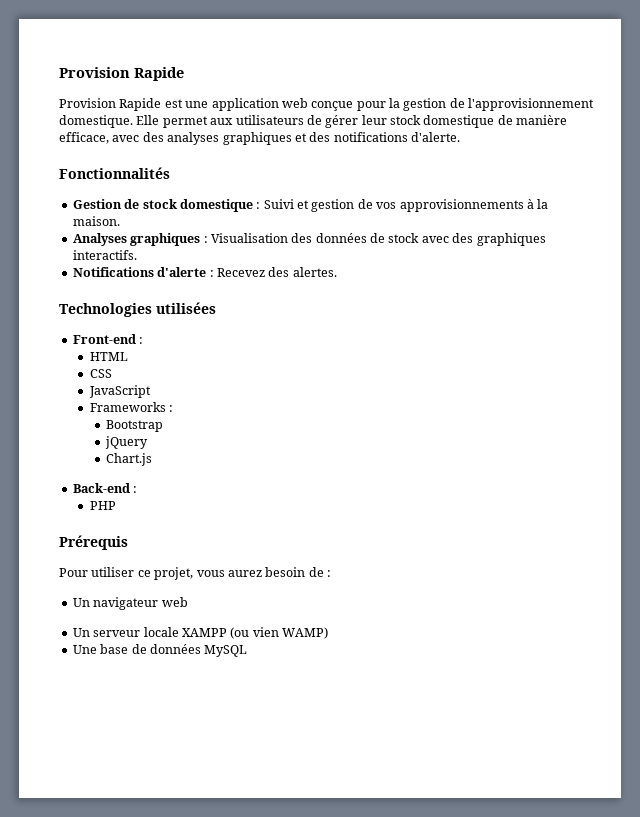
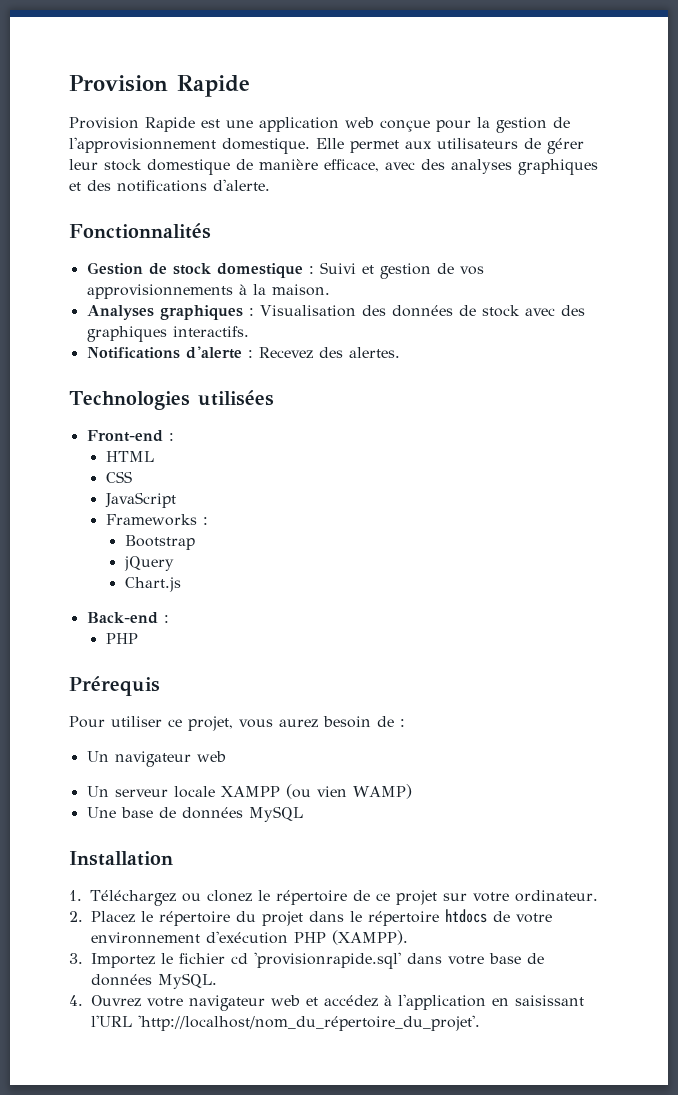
+ Installation
+ 1. Téléchargez ou clonez le répertoire de ce projet sur votre ordinateur.
+ 2. Placez le répertoire du projet dans le répertoire htdocs de votre environnement d'exécution PHP (XAMPP).
+ 3. Importez le fichier cd 'provisionrapide.sql' dans votre base de données MySQL.
+ 4. Ouvrez votre navigateur web et accédez à l'application en saisissant l'URL 'http://localhost/nom_du_répertoire_du_projet'.

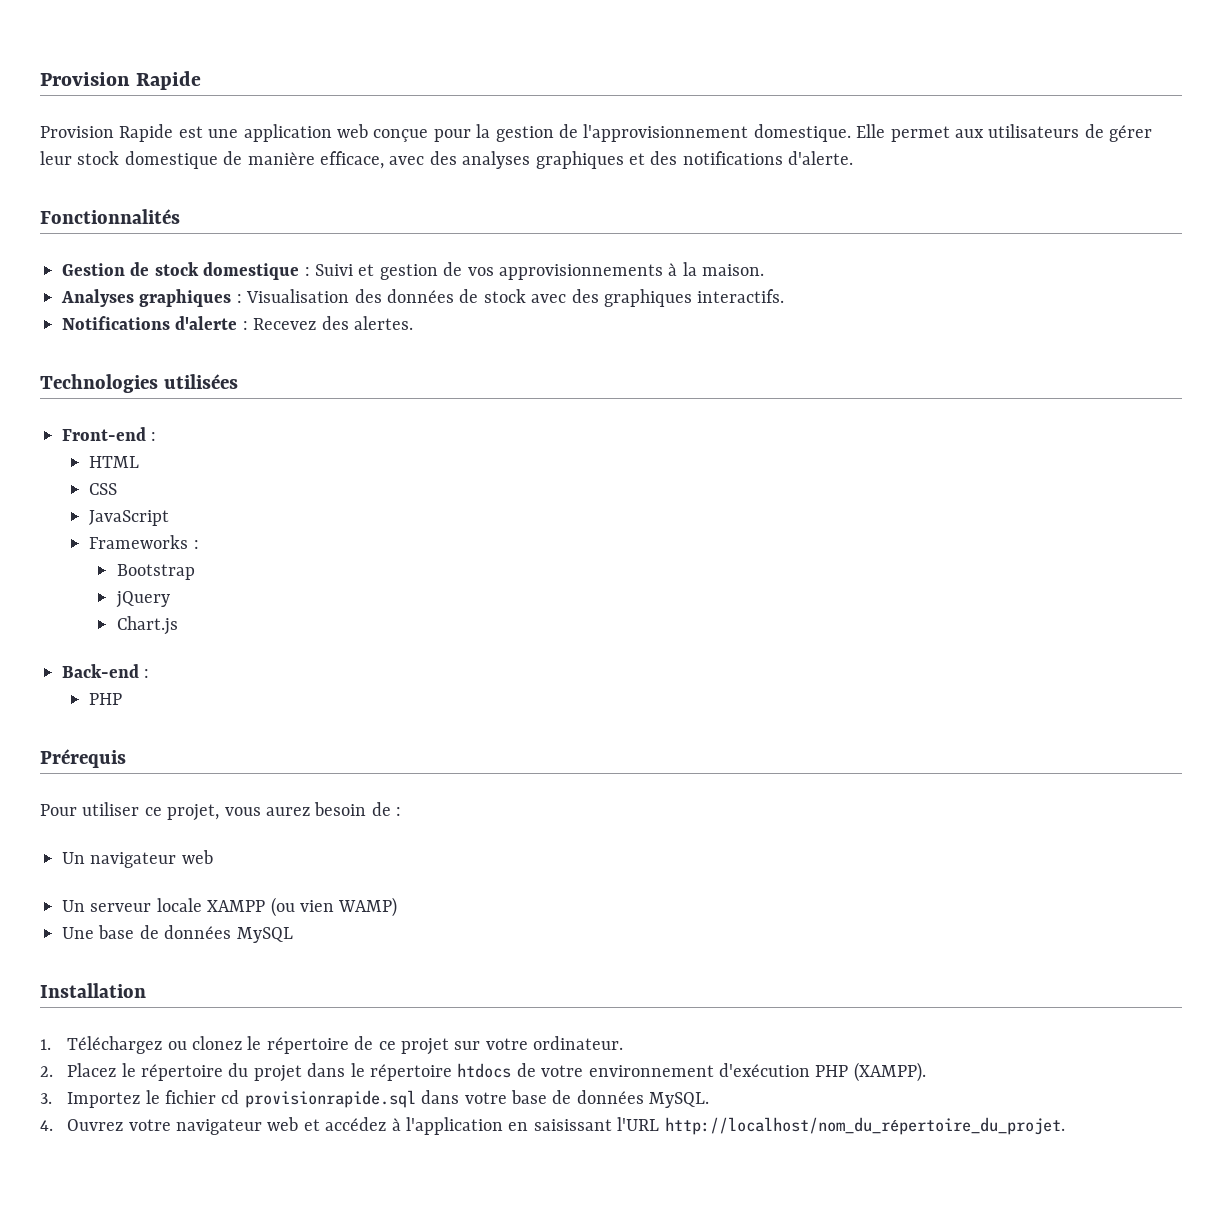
- 3. Importez le fichier cd 'provisionrapide.sql' dans votre base de données MySQL.
+ 3. Importez le fichier cd provisionrapide.sql dans votre base de données MySQL.
- 4. Ouvrez votre navigateur web et accédez à l'application en saisissant l'URL 'http://localhost/nom_du_répertoire_du_projet'.
+ 4. Ouvrez votre navigateur web et accédez à l'application en saisissant l'URL http://localhost/nom_du_répertoire_du_projet.

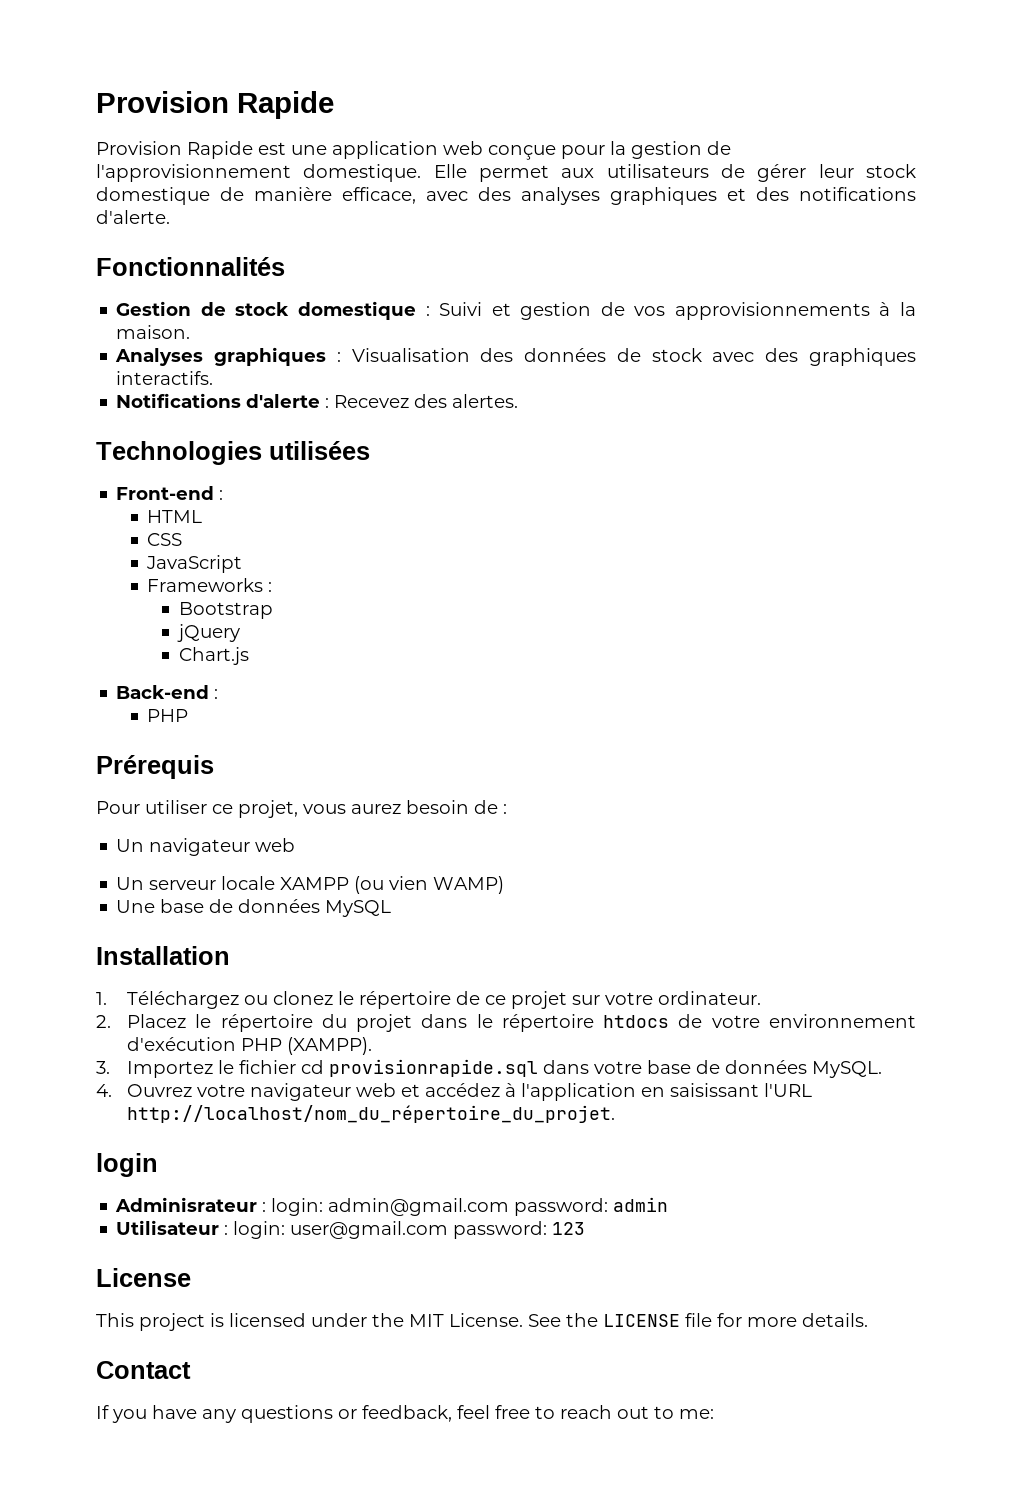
+ login
+ Adminisrateur : login: admin@gmail.com password: admin
+ Utilisateur : login: user@gmail.com password: 123
+ License
+ This project is licensed under the MIT License. See the LICENSE file for more details.
+ Contact
+ If you have any questions or feedback, feel free to reach out to me:

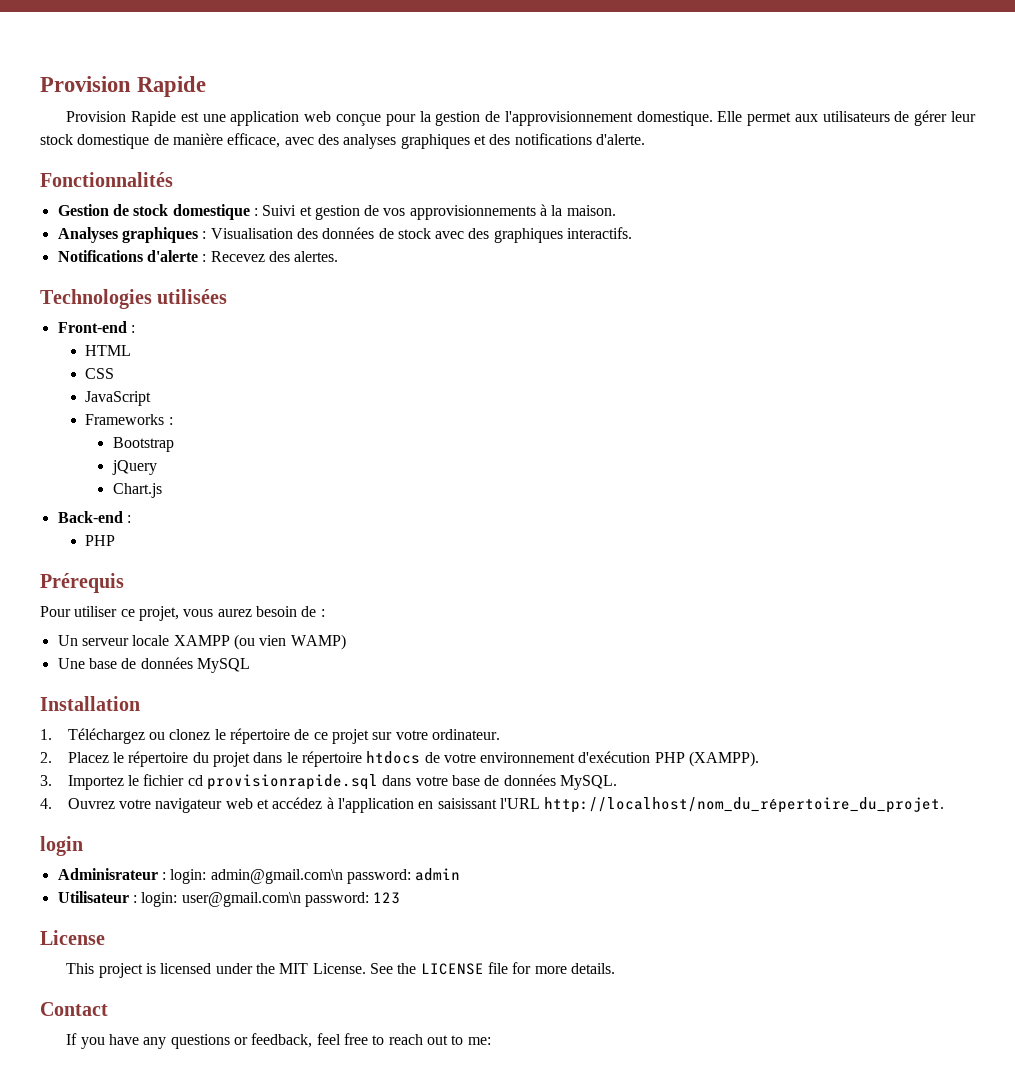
- Un navigateur web
- Adminisrateur : login: admin@gmail.com password: admin
+ Adminisrateur : login: admin@gmail.com\n password: admin
- Utilisateur : login: user@gmail.com password: 123
+ Utilisateur : login: user@gmail.com\n password: 123

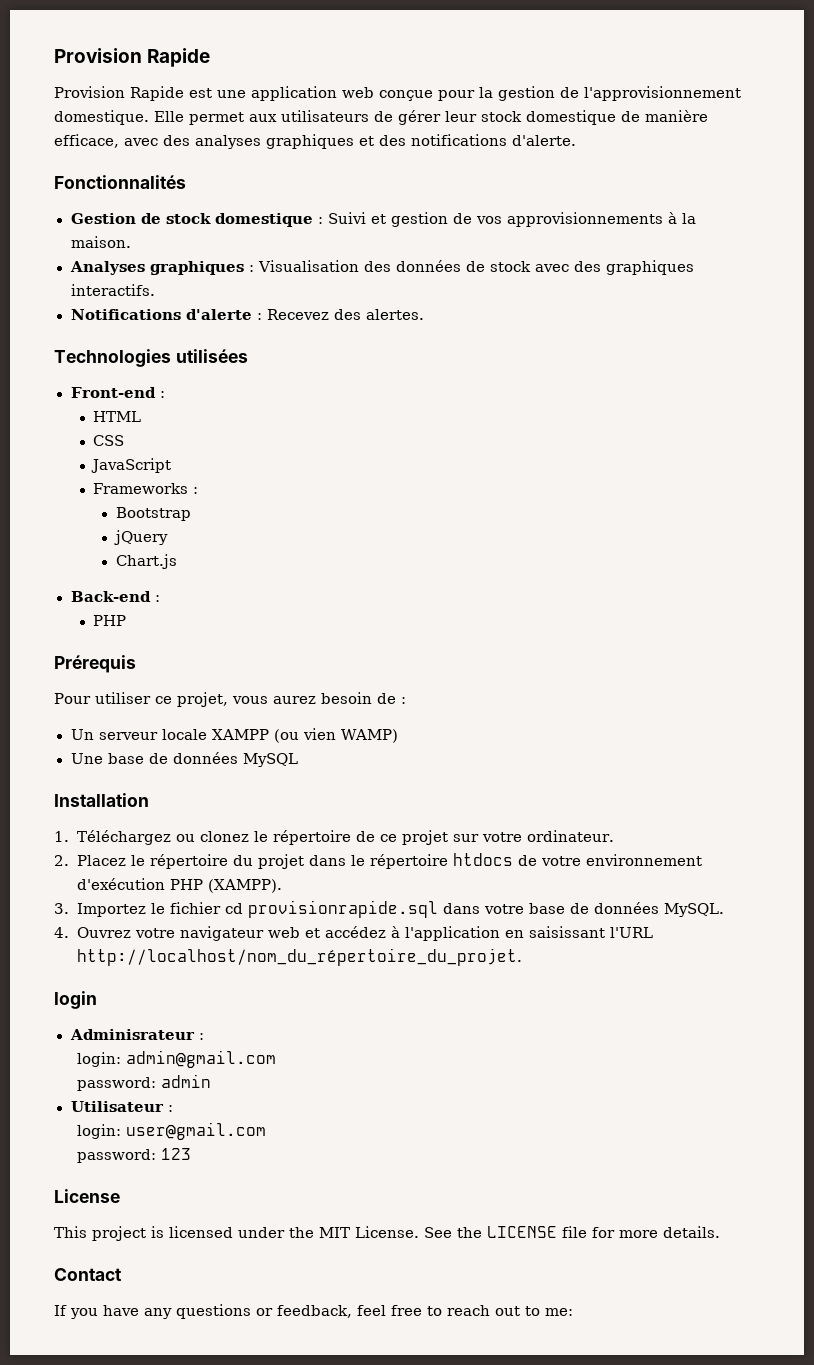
- Adminisrateur : login: admin@gmail.com\n password: admin
+ Adminisrateur :
+ login: admin@gmail.com
+ password: admin
- Utilisateur : login: user@gmail.com\n password: 123
+ Utilisateur :
+ login: user@gmail.com
+ password: 123

